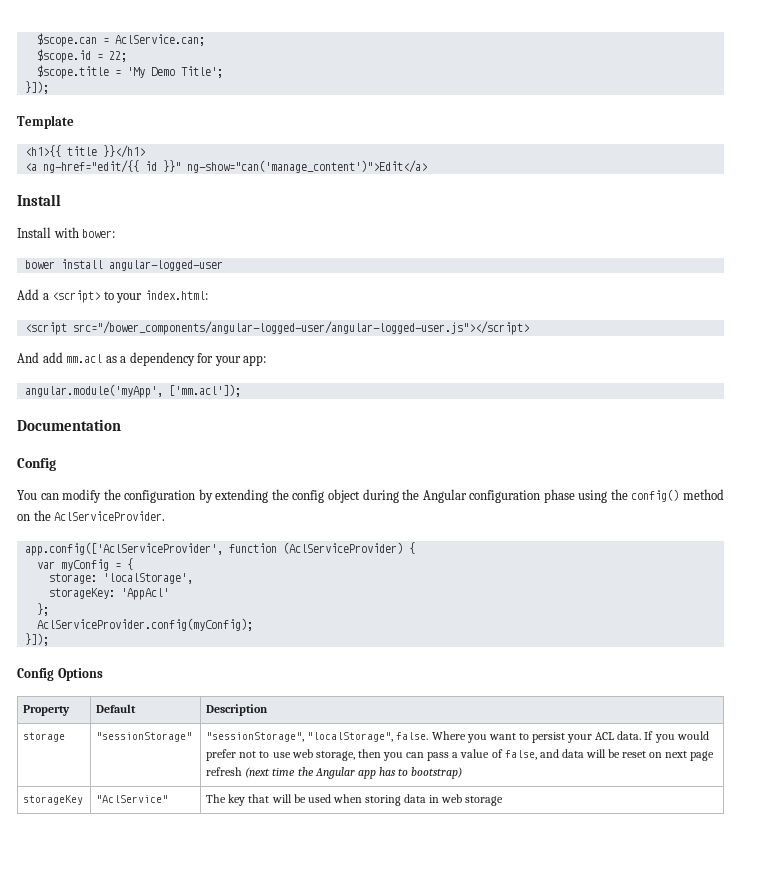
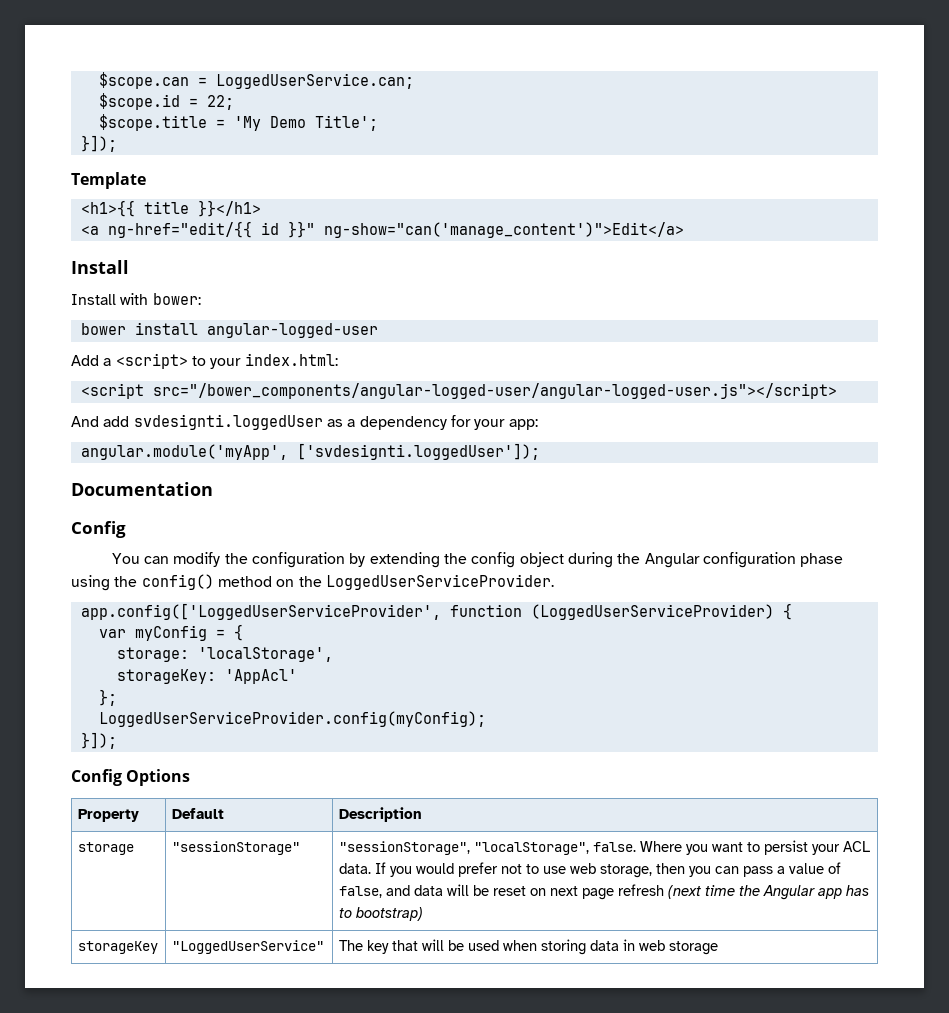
- $scope.can = AclService.can;
+ $scope.can = LoggedUserService.can;
- And add mm.acl as a dependency for your app:
+ And add svdesignti.loggedUser as a dependency for your app:
- angular.module('myApp', ['mm.acl']);
+ angular.module('myApp', ['svdesignti.loggedUser']);
- You can modify the configuration by extending the config object during the Angular configuration phase using the config() method on the AclServiceProvider.
- app.config(['AclServiceProvider', function (AclServiceProvider) {
+ You can modify the configuration by extending the config object during the Angular configuration phase using the config() method on the LoggedUserServiceProvider.
+ app.config(['LoggedUserServiceProvider', function (LoggedUserServiceProvider) {
- AclServiceProvider.config(myConfig);
+ LoggedUserServiceProvider.config(myConfig);
- storageKey | "AclService" | The key that will be used when storing data in web storage
+ storageKey | "LoggedUserService" | The key that will be used when storing data in web storage

